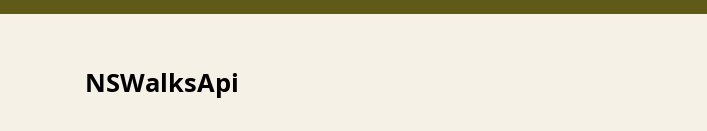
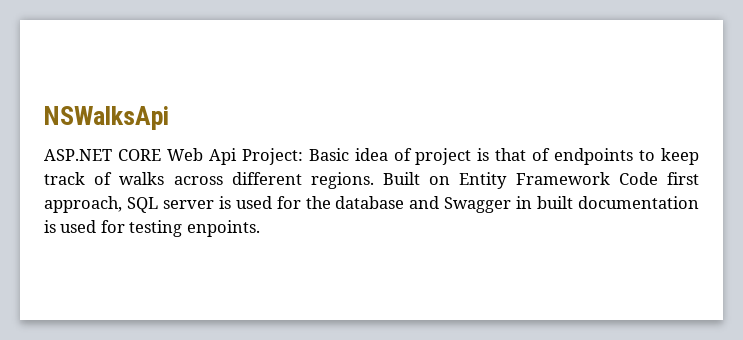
+ ASP.NET CORE Web Api Project: Basic idea of project is that of endpoints to keep track of walks across different regions. Built on Entity Framework Code first approach, SQL server is used for the database and Swagger in built documentation is used for testing enpoints.

